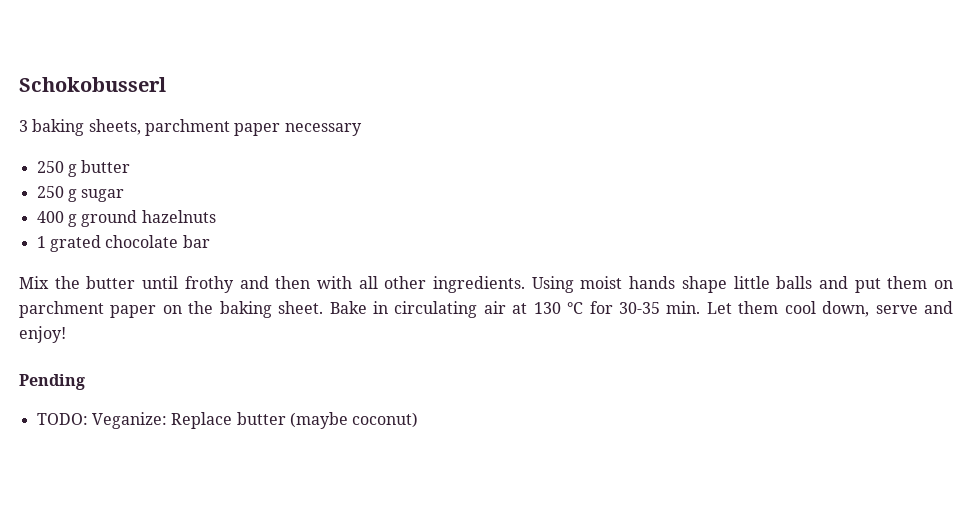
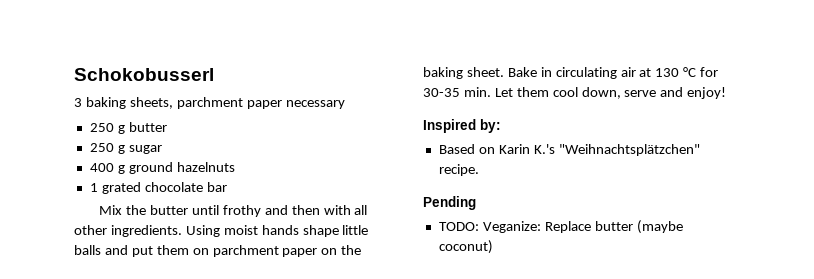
+ Inspired by:
+ Based on Karin K.'s "Weihnachtsplätzchen" recipe.

